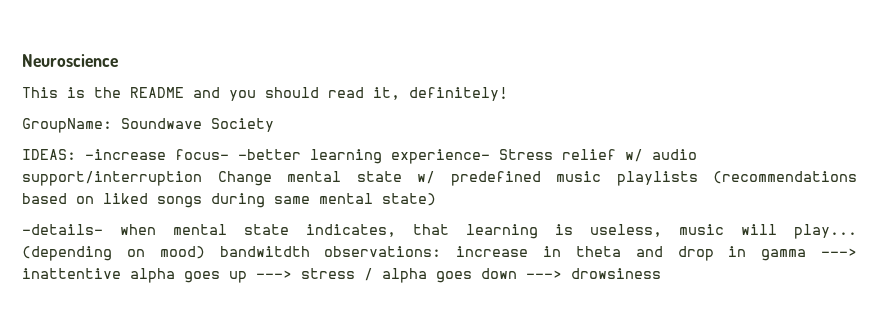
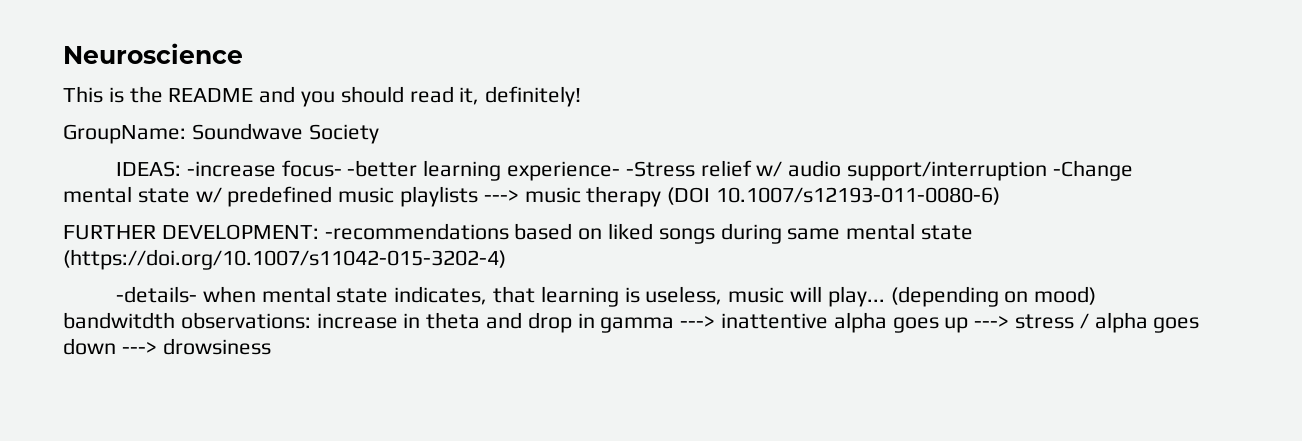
- IDEAS: -increase focus- -better learning experience- Stress relief w/ audio support/interruption Change mental state w/ predefined music playlists (recommendations based on liked songs during same mental state)
+ IDEAS: -increase focus- -better learning experience- -Stress relief w/ audio support/interruption -Change mental state w/ predefined music playlists ---> music therapy (DOI 10.1007/s12193-011-0080-6)
+ FURTHER DEVELOPMENT: -recommendations based on liked songs during same mental state (https://doi.org/10.1007/s11042-015-3202-4)

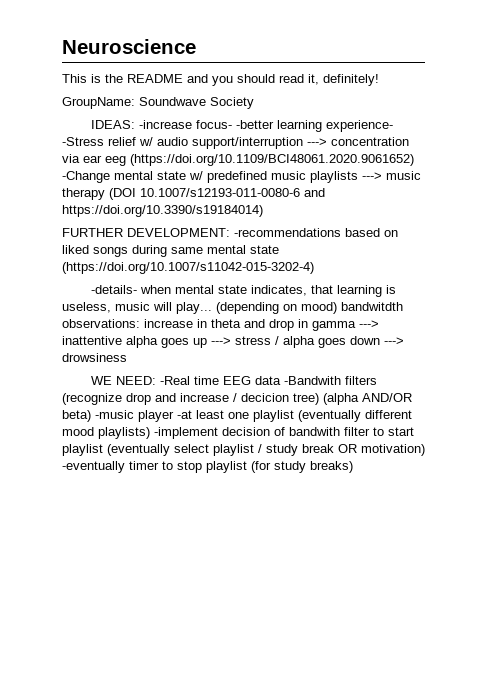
- IDEAS: -increase focus- -better learning experience- -Stress relief w/ audio support/interruption -Change mental state w/ predefined music playlists ---> music therapy (DOI 10.1007/s12193-011-0080-6)
+ IDEAS: -increase focus- -better learning experience- -Stress relief w/ audio support/interruption ---> concentration via ear eeg (https://doi.org/10.1109/BCI48061.2020.9061652) -Change mental state w/ predefined music playlists ---> music therapy (DOI 10.1007/s12193-011-0080-6 and https://doi.org/10.3390/s19184014)
+ WE NEED: -Real time EEG data -Bandwith filters (recognize drop and increase / decicion tree) (alpha AND/OR beta) -music player -at least one playlist (eventually different mood playlists) -implement decision of bandwith filter to start playlist (eventually select playlist / study break OR motivation) -eventually timer to stop playlist (for study breaks)

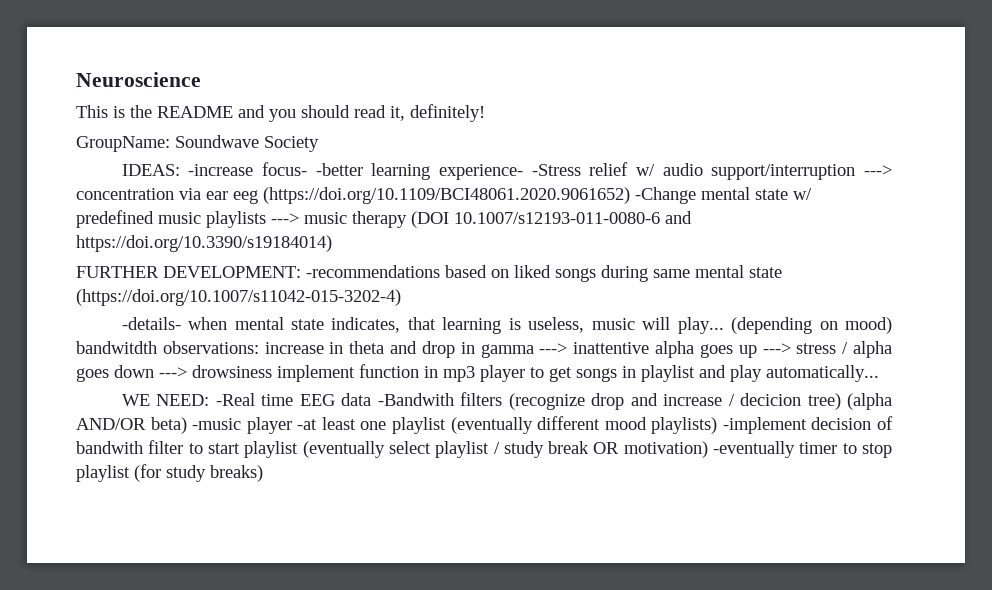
- (depending on mood) bandwitdth observations: increase in theta and drop in gamma ---> inattentive alpha goes up ---> stress / alpha goes down ---> drowsiness
+ (depending on mood) bandwitdth observations: increase in theta and drop in gamma ---> inattentive alpha goes up ---> stress / alpha goes down ---> drowsiness implement function in mp3 player to get songs in playlist and play automatically...

